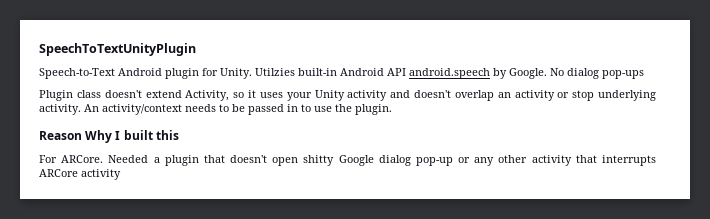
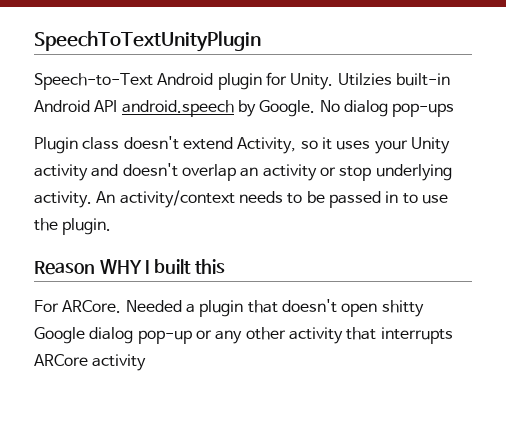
- Reason Why I built this
+ Reason WHY I built this

